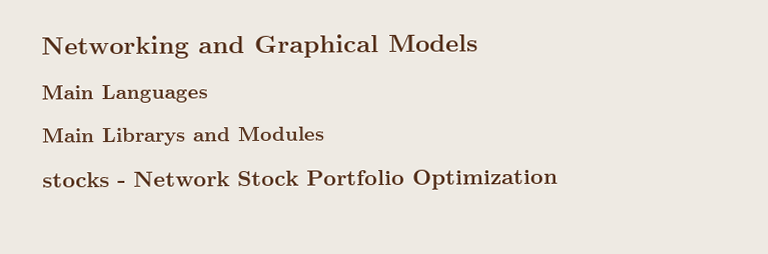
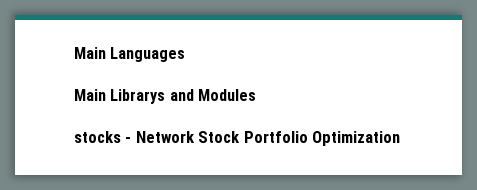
- Networking and Graphical Models

